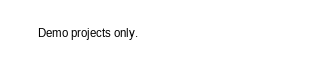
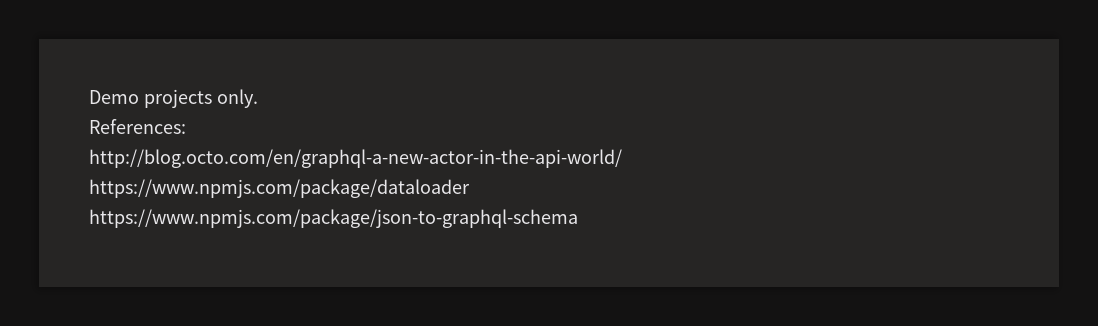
+ References:
+ http://blog.octo.com/en/graphql-a-new-actor-in-the-api-world/
+ https://www.npmjs.com/package/dataloader
+ https://www.npmjs.com/package/json-to-graphql-schema

